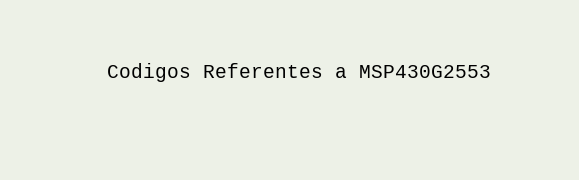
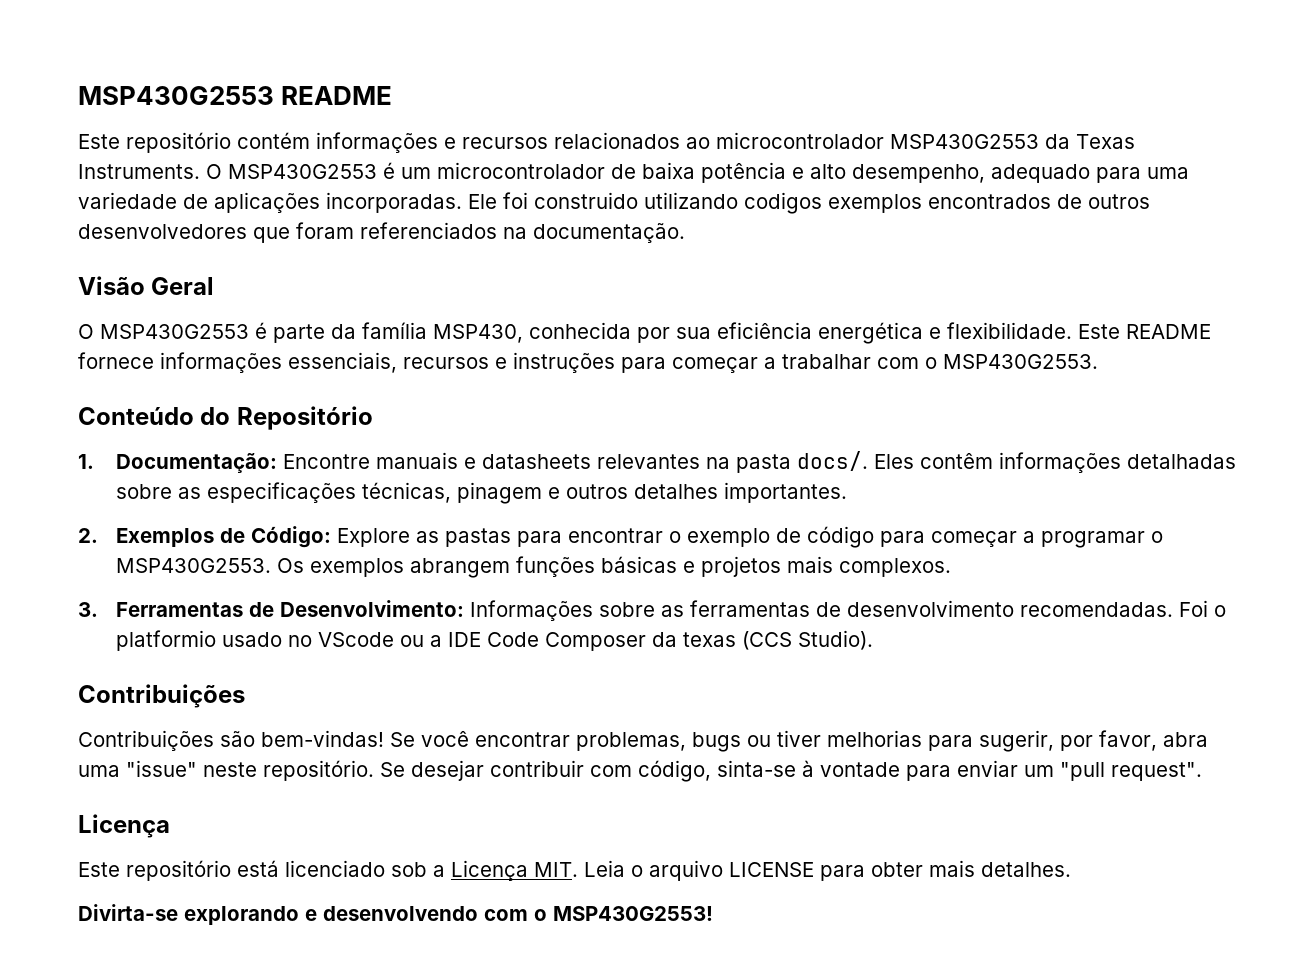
- Codigos Referentes a MSP430G2553
+ MSP430G2553 README
+ Este repositório contém informações e recursos relacionados ao microcontrolador MSP430G2553 da Texas Instruments. O MSP430G2553 é um microcontrolador de baixa potência e alto desempenho, adequado para uma variedade de aplicações incorporadas. Ele foi construido utilizando codigos exemplos encontrados de outros desenvolvedores que foram referenciados na documentação.
+ Visão Geral
+ O MSP430G2553 é parte da família MSP430, conhecida por sua eficiência energética e flexibilidade. Este README fornece informações essenciais, recursos e instruções para começar a trabalhar com o MSP430G2553.
+ Conteúdo do Repositório
+ 1. Documentação: Encontre manuais e datasheets relevantes na pasta docs/. Eles contêm informações detalhadas sobre as especificações técnicas, pinagem e outros detalhes importantes.
+ 2. Exemplos de Código: Explore as pastas para encontrar o exemplo de código para começar a programar o MSP430G2553. Os exemplos abrangem funções básicas e projetos mais complexos.
+ 3. Ferramentas de Desenvolvimento: Informações sobre as ferramentas de desenvolvimento recomendadas. Foi o platformio usado no VScode ou a IDE Code Composer da texas (CCS Studio).
+ Contribuições
+ Contribuições são bem-vindas! Se você encontrar problemas, bugs ou tiver melhorias para sugerir, por favor, abra uma "issue" neste repositório. Se desejar contribuir com código, sinta-se à vontade para enviar um "pull request".
+ Licença
+ Este repositório está licenciado sob a Licença MIT. Leia o arquivo LICENSE para obter mais detalhes.
+ Divirta-se explorando e desenvolvendo com o MSP430G2553!

